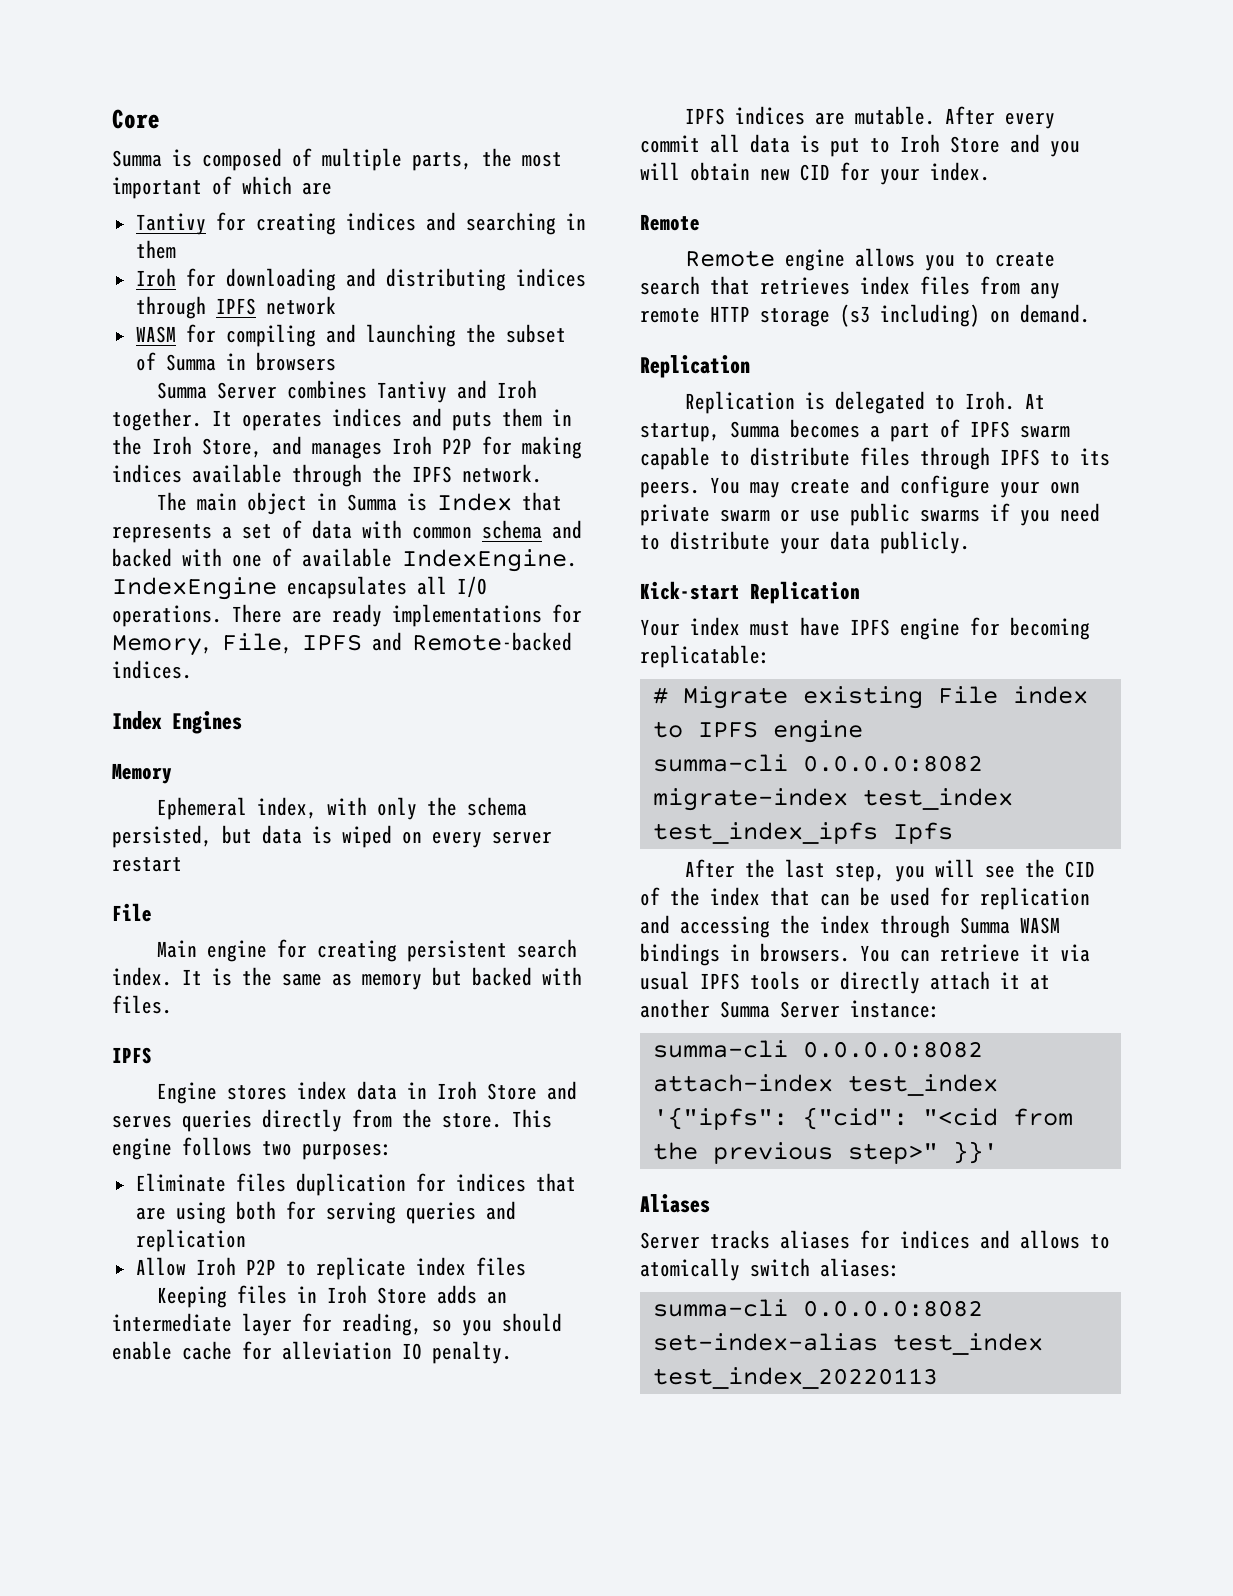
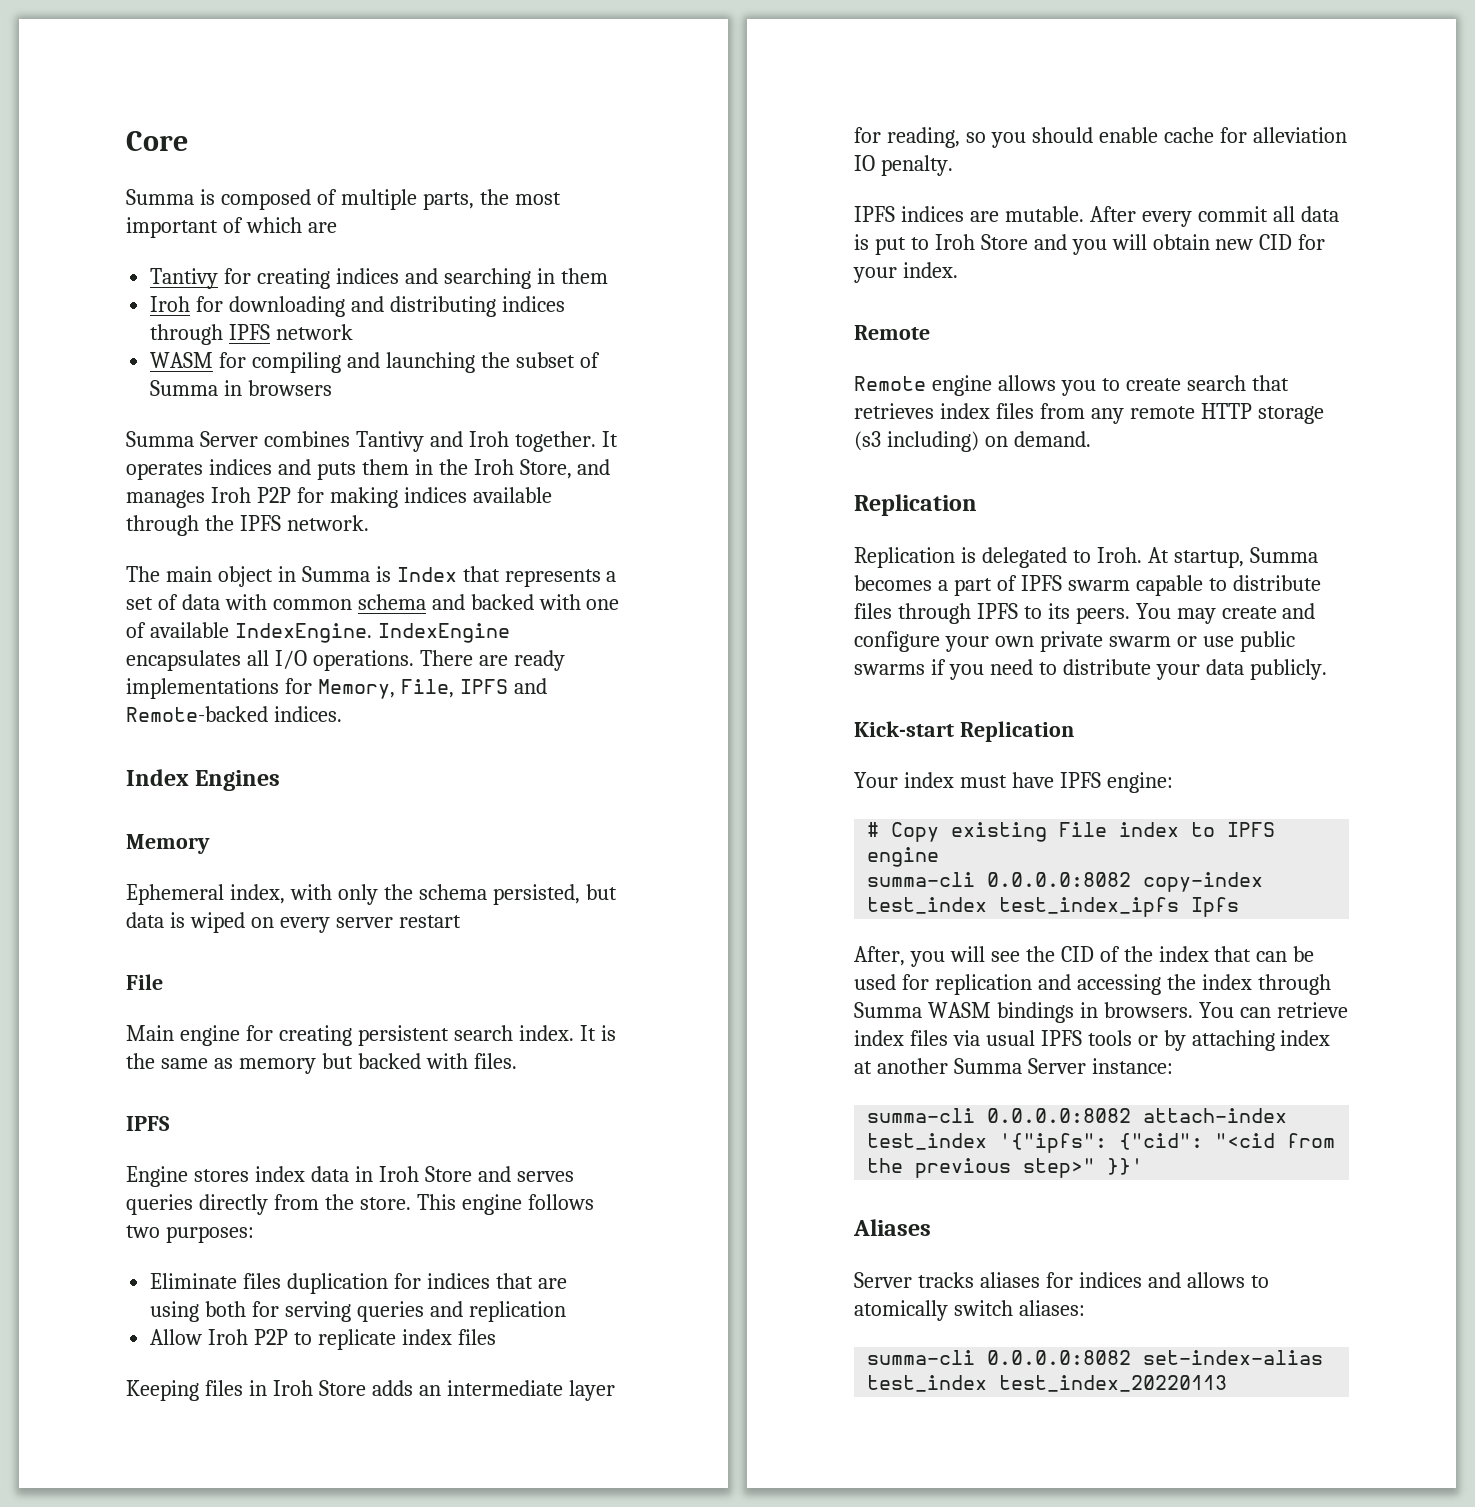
- Your index must have IPFS engine for becoming replicatable:
+ Your index must have IPFS engine:
- # Migrate existing File index to IPFS engine
+ # Copy existing File index to IPFS engine
- summa-cli 0.0.0.0:8082 migrate-index test_index test_index_ipfs Ipfs
+ summa-cli 0.0.0.0:8082 copy-index test_index test_index_ipfs Ipfs
- After the last step, you will see the CID of the index that can be used for replication and accessing the index through Summa WASM bindings in browsers.
+ After, you will see the CID of the index that can be used for replication and accessing the index through Summa WASM bindings in browsers.
- You can retrieve it via usual IPFS tools or directly attach it at another Summa Server instance:
+ You can retrieve index files via usual IPFS tools or by attaching index at another Summa Server instance:

